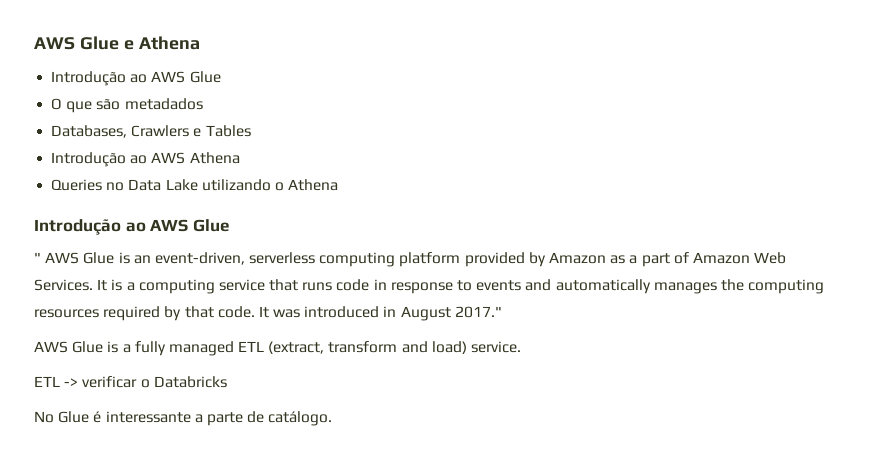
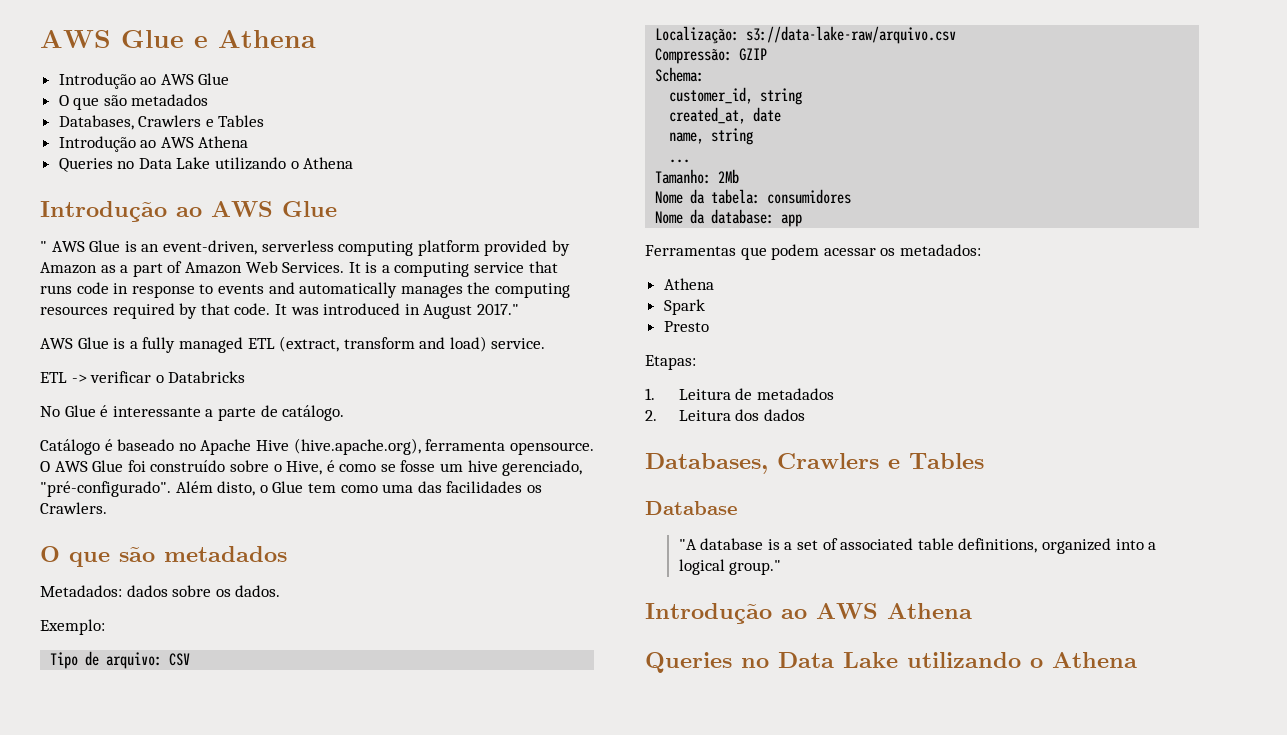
+ Catálogo é baseado no Apache Hive (hive.apache.org), ferramenta opensource. O AWS Glue foi construído sobre o Hive, é como se fosse um hive gerenciado, "pré-configurado". Além disto, o Glue tem como uma das facilidades os Crawlers.
+ O que são metadados
+ Metadados: dados sobre os dados.
+ Exemplo:
+ Tipo de arquivo: CSV
+ Localização: s3://data-lake-raw/arquivo.csv
+ Compressão: GZIP
+ Schema:
+ customer_id, string
+ created_at, date
+ name, string
+ ...
+ Tamanho: 2Mb
+ Nome da tabela: consumidores
+ Nome da database: app
+ Ferramentas que podem acessar os metadados:
+ Athena
+ Spark
+ Presto
+ Etapas:
+ 1. Leitura de metadados
+ 2. Leitura dos dados
+ Databases, Crawlers e Tables
+ Database
+ "A database is a set of associated table definitions, organized into a logical group."
+ Introdução ao AWS Athena
+ Queries no Data Lake utilizando o Athena

